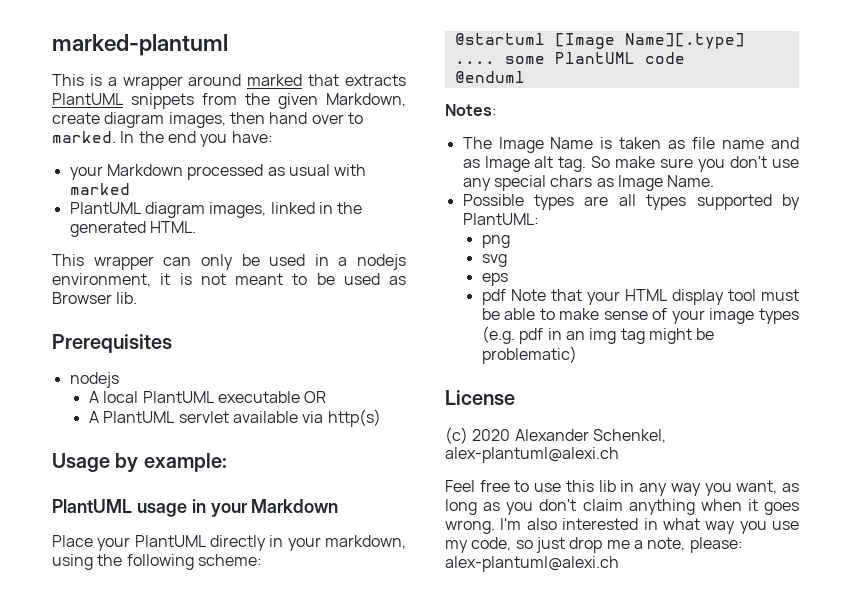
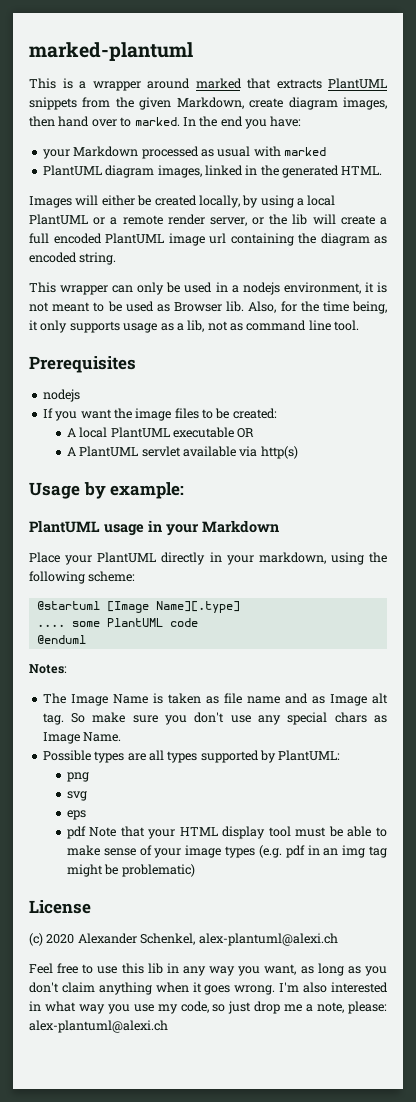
+ Images will either be created locally, by using a local PlantUML or a remote render server, or the lib will create a full encoded PlantUML image url containing the diagram as encoded string.
- This wrapper can only be used in a nodejs environment, it is not meant to be used as Browser lib.
+ This wrapper can only be used in a nodejs environment, it is not meant to be used as Browser lib. Also, for the time being, it only supports usage as a lib, not as command line tool.
  Prerequisites
  nodejs
+ If you want the image files to be created:

